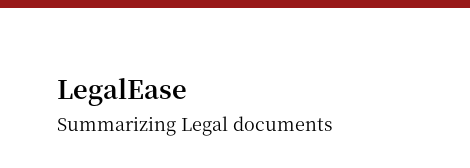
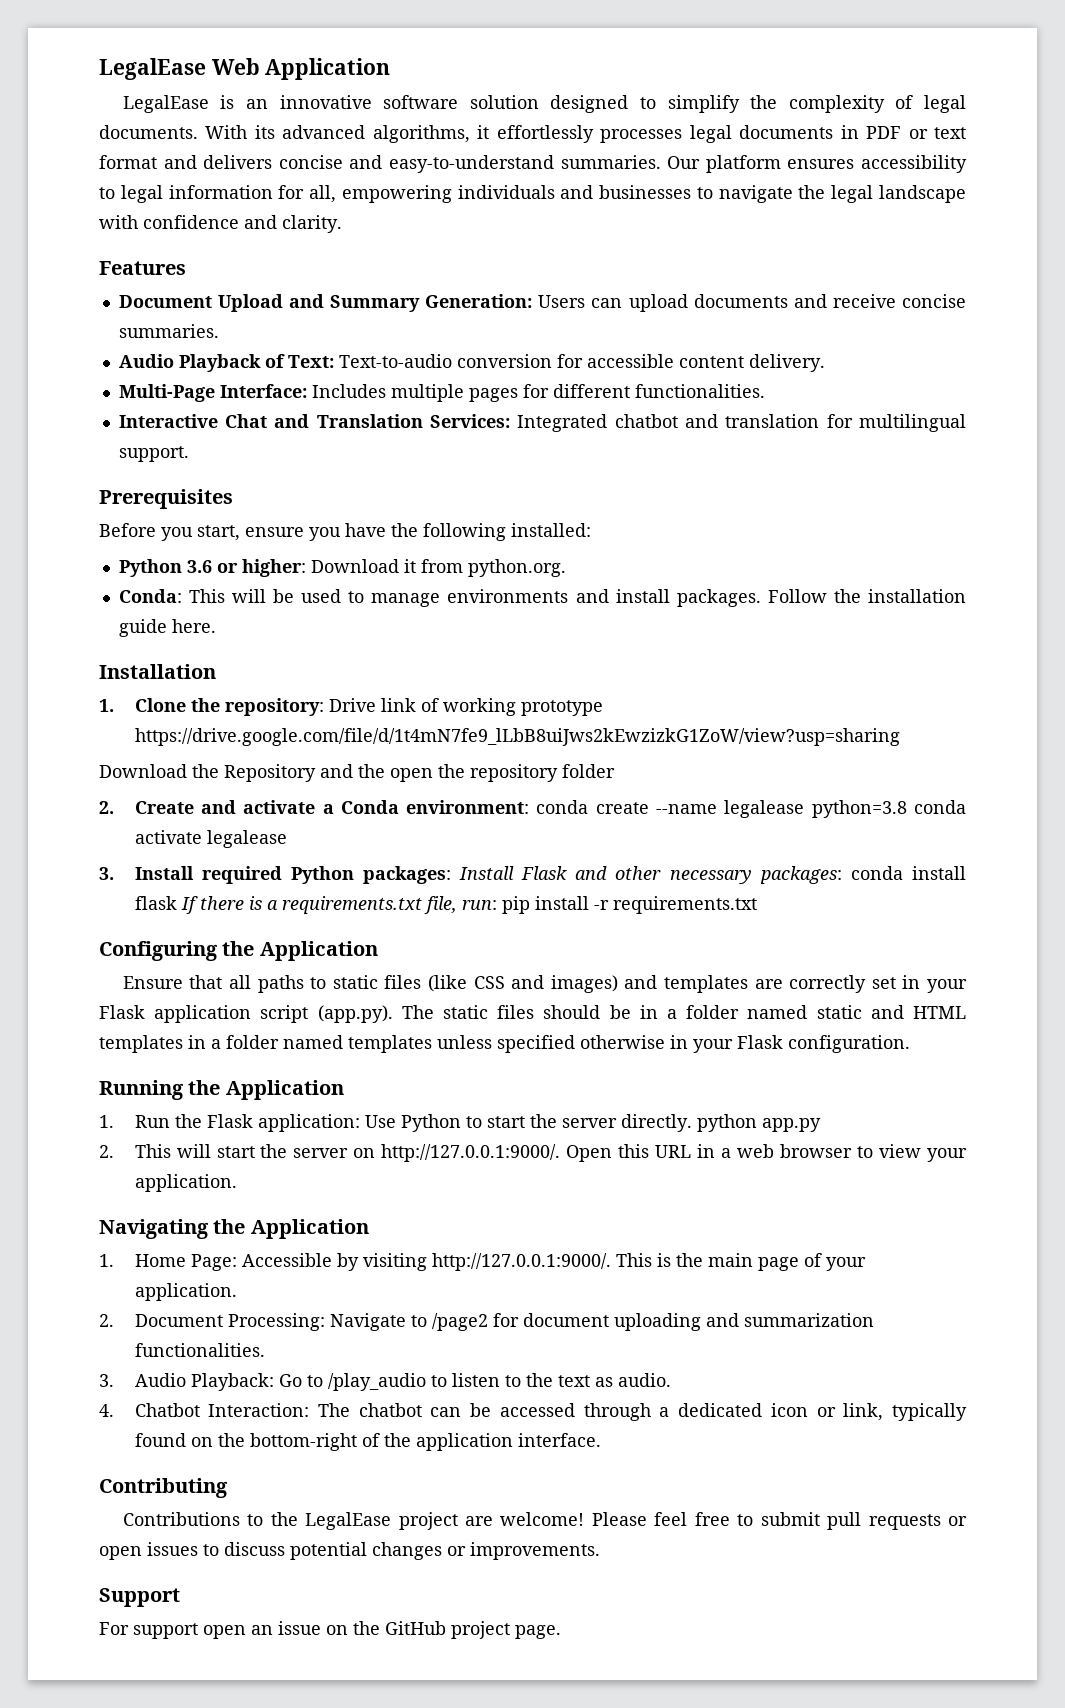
- LegalEase
- Summarizing Legal documents
+ LegalEase Web Application
+ LegalEase is an innovative software solution designed to simplify the complexity of legal documents. With its advanced algorithms, it effortlessly processes legal documents in PDF or text format and delivers concise and easy-to-understand summaries. Our platform ensures accessibility to legal information for all, empowering individuals and businesses to navigate the legal landscape with confidence and clarity.
+ Features
+ Document Upload and Summary Generation: Users can upload documents and receive concise summaries.
+ Audio Playback of Text: Text-to-audio conversion for accessible content delivery.
+ Multi-Page Interface: Includes multiple pages for different functionalities.
+ Interactive Chat and Translation Services: Integrated chatbot and translation for multilingual support.
+ Prerequisites
+ Before you start, ensure you have the following installed:
+ Python 3.6 or higher: Download it from python.org.
+ Conda: This will be used to manage environments and install packages. Follow the installation guide here.
+ Installation
+ 1. Clone the repository: Drive link of working prototype https://drive.google.com/file/d/1t4mN7fe9_lLbB8uiJws2kEwzizkG1ZoW/view?usp=sharing
+ Download the Repository and the open the repository folder
+ 2. Create and activate a Conda environment: conda create --name legalease python=3.8 conda activate legalease
+ 3. Install required Python packages: Install Flask and other necessary packages: conda install flask If there is a requirements.txt file, run: pip install -r requirements.txt
+ Configuring the Application
+ Ensure that all paths to static files (like CSS and images) and templates are correctly set in your Flask application script (app.py). The static files should be in a folder named static and HTML templates in a folder named templates unless specified otherwise in your Flask configuration.
+ Running the Application
+ 1. Run the Flask application: Use Python to start the server directly. python app.py
+ 2. This will start the server on http://127.0.0.1:9000/. Open this URL in a web browser to view your application.
+ Navigating the Application
+ 1. Home Page: Accessible by visiting http://127.0.0.1:9000/. This is the main page of your application.
+ 2. Document Processing: Navigate to /page2 for document uploading and summarization functionalities.
+ 3. Audio Playback: Go to /play_audio to listen to the text as audio.
+ 4. Chatbot Interaction: The chatbot can be accessed through a dedicated icon or link, typically found on the bottom-right of the application interface.
+ Contributing
+ Contributions to the LegalEase project are welcome! Please feel free to submit pull requests or open issues to discuss potential changes or improvements.
+ Support
+ For support open an issue on the GitHub project page.

